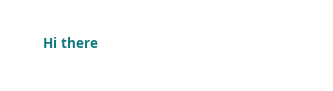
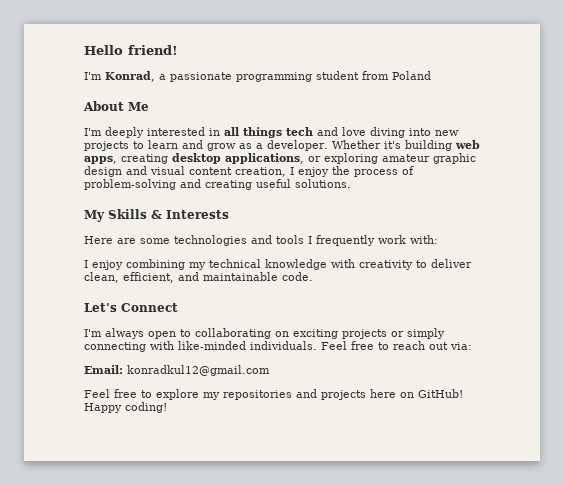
- Hi there
+ Hello friend!
+ I'm Konrad, a passionate programming student from Poland
+ About Me
+ I'm deeply interested in all things tech and love diving into new projects to learn and grow as a developer. Whether it's building web apps, creating desktop applications, or exploring amateur graphic design and visual content creation, I enjoy the process of problem-solving and creating useful solutions.
+ My Skills & Interests
+ Here are some technologies and tools I frequently work with:
+ I enjoy combining my technical knowledge with creativity to deliver clean, efficient, and maintainable code.
+ Let's Connect
+ I'm always open to collaborating on exciting projects or simply connecting with like-minded individuals. Feel free to reach out via:
+ Email: konradkul12@gmail.com
+ Feel free to explore my repositories and projects here on GitHub! Happy coding!

